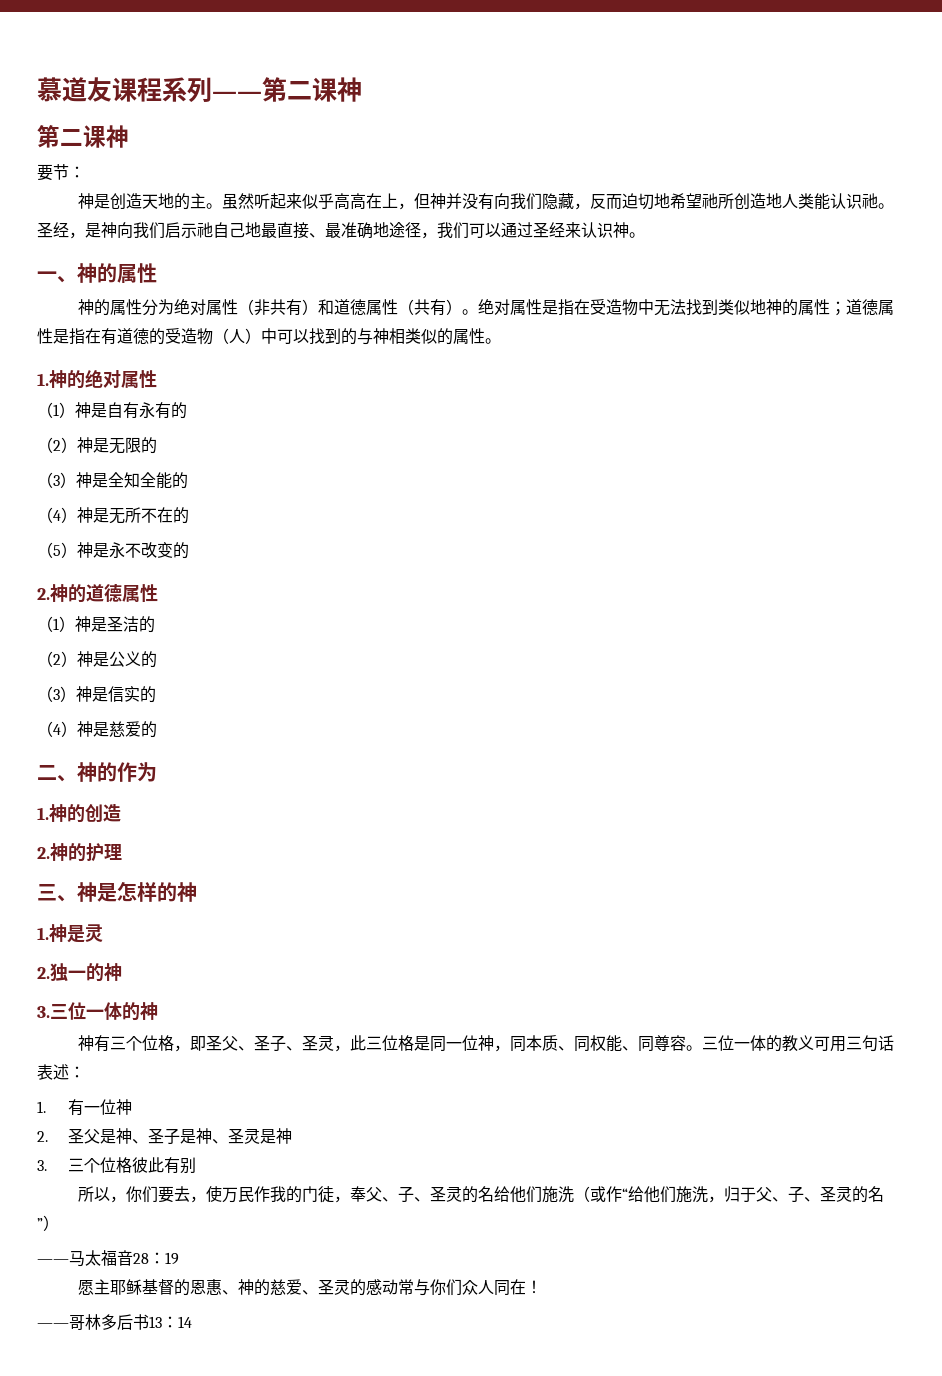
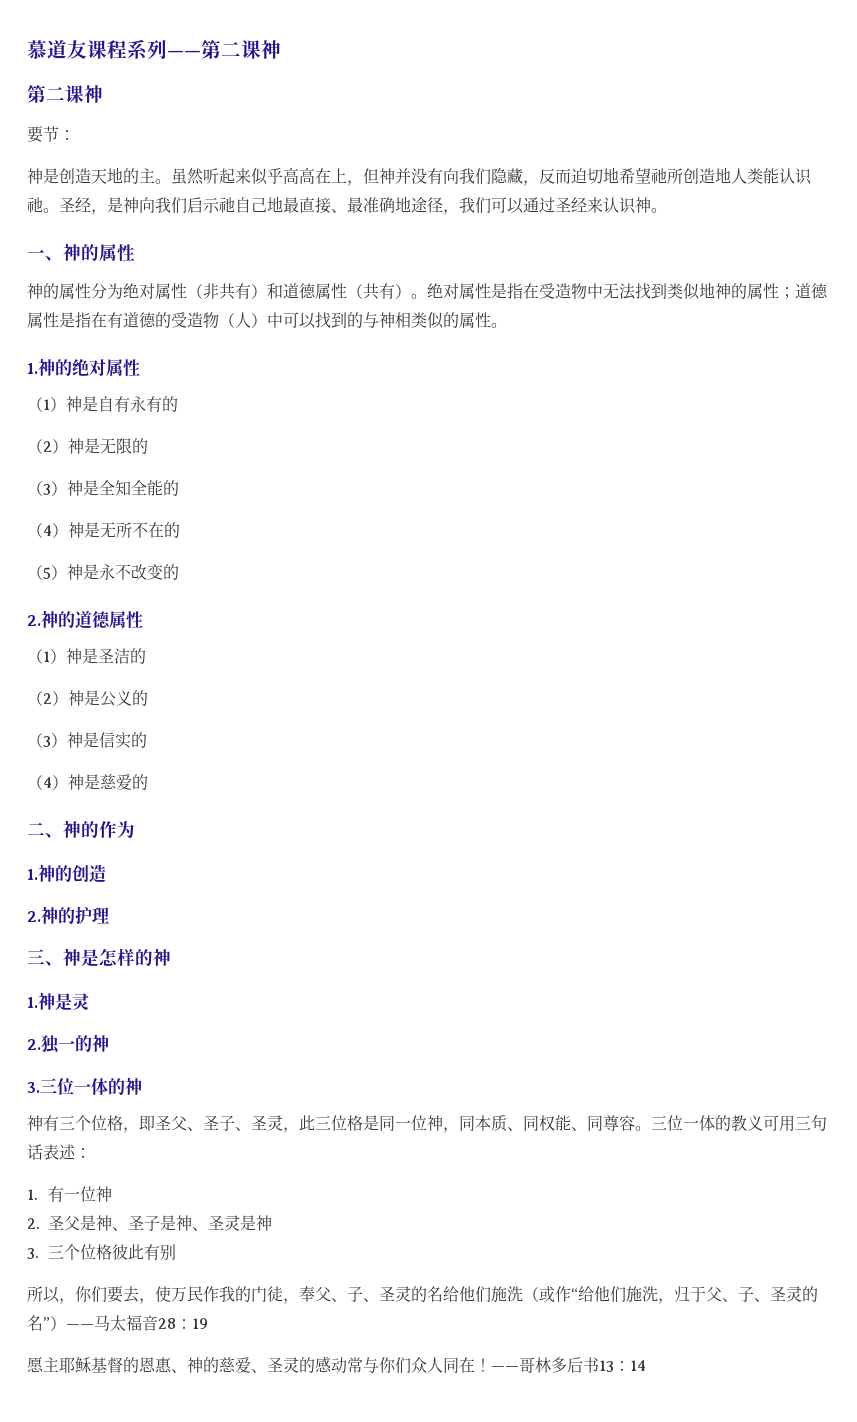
- 所以，你们要去，使万民作我的门徒，奉父、子、圣灵的名给他们施洗（或作“给他们施洗，归于父、子、圣灵的名”）
- ——马太福音28：19
+ 所以，你们要去，使万民作我的门徒，奉父、子、圣灵的名给他们施洗（或作“给他们施洗，归于父、子、圣灵的名”）——马太福音28：19
- 愿主耶稣基督的恩惠、神的慈爱、圣灵的感动常与你们众人同在！
- ——哥林多后书13：14
+ 愿主耶稣基督的恩惠、神的慈爱、圣灵的感动常与你们众人同在！——哥林多后书13：14

